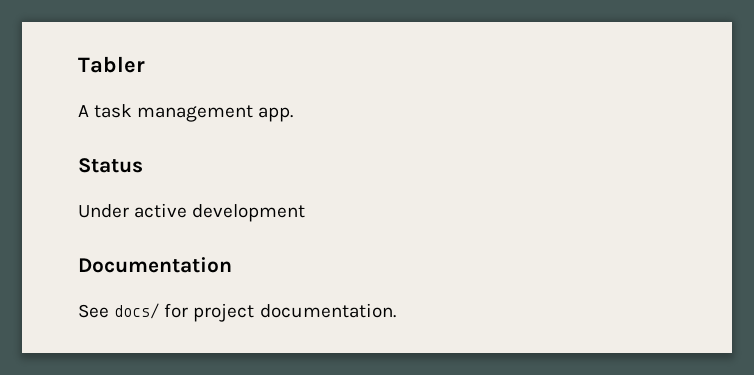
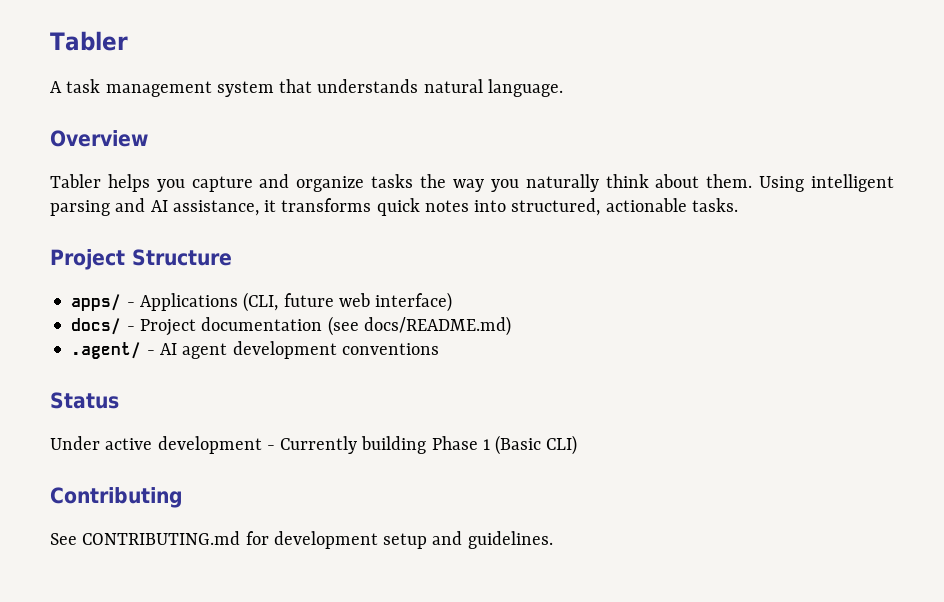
- A task management app.
+ A task management system that understands natural language.
+ Overview
+ Tabler helps you capture and organize tasks the way you naturally think about them. Using intelligent parsing and AI assistance, it transforms quick notes into structured, actionable tasks.
+ Project Structure
+ apps/ - Applications (CLI, future web interface)
+ docs/ - Project documentation (see docs/README.md)
+ .agent/ - AI agent development conventions
  Status
- Under active development
- Documentation
- See docs/ for project documentation.
+ Under active development - Currently building Phase 1 (Basic CLI)
+ Contributing
+ See CONTRIBUTING.md for development setup and guidelines.

